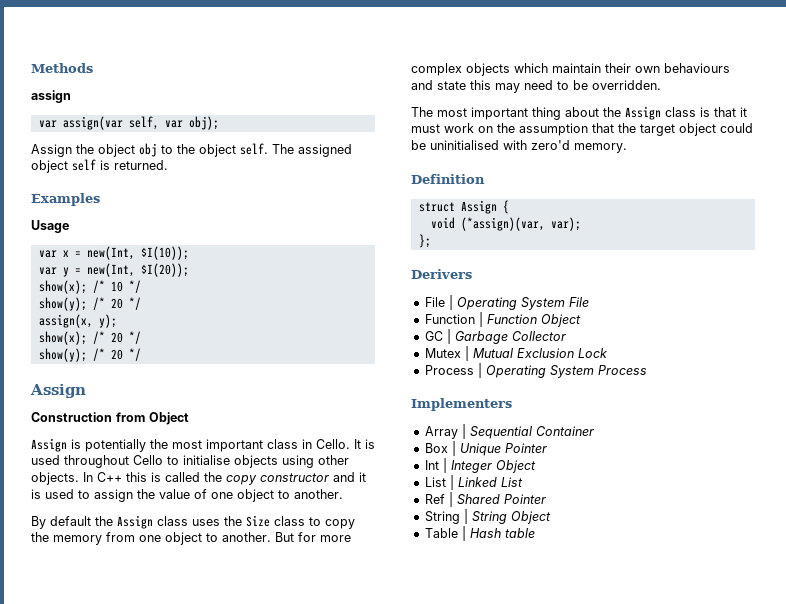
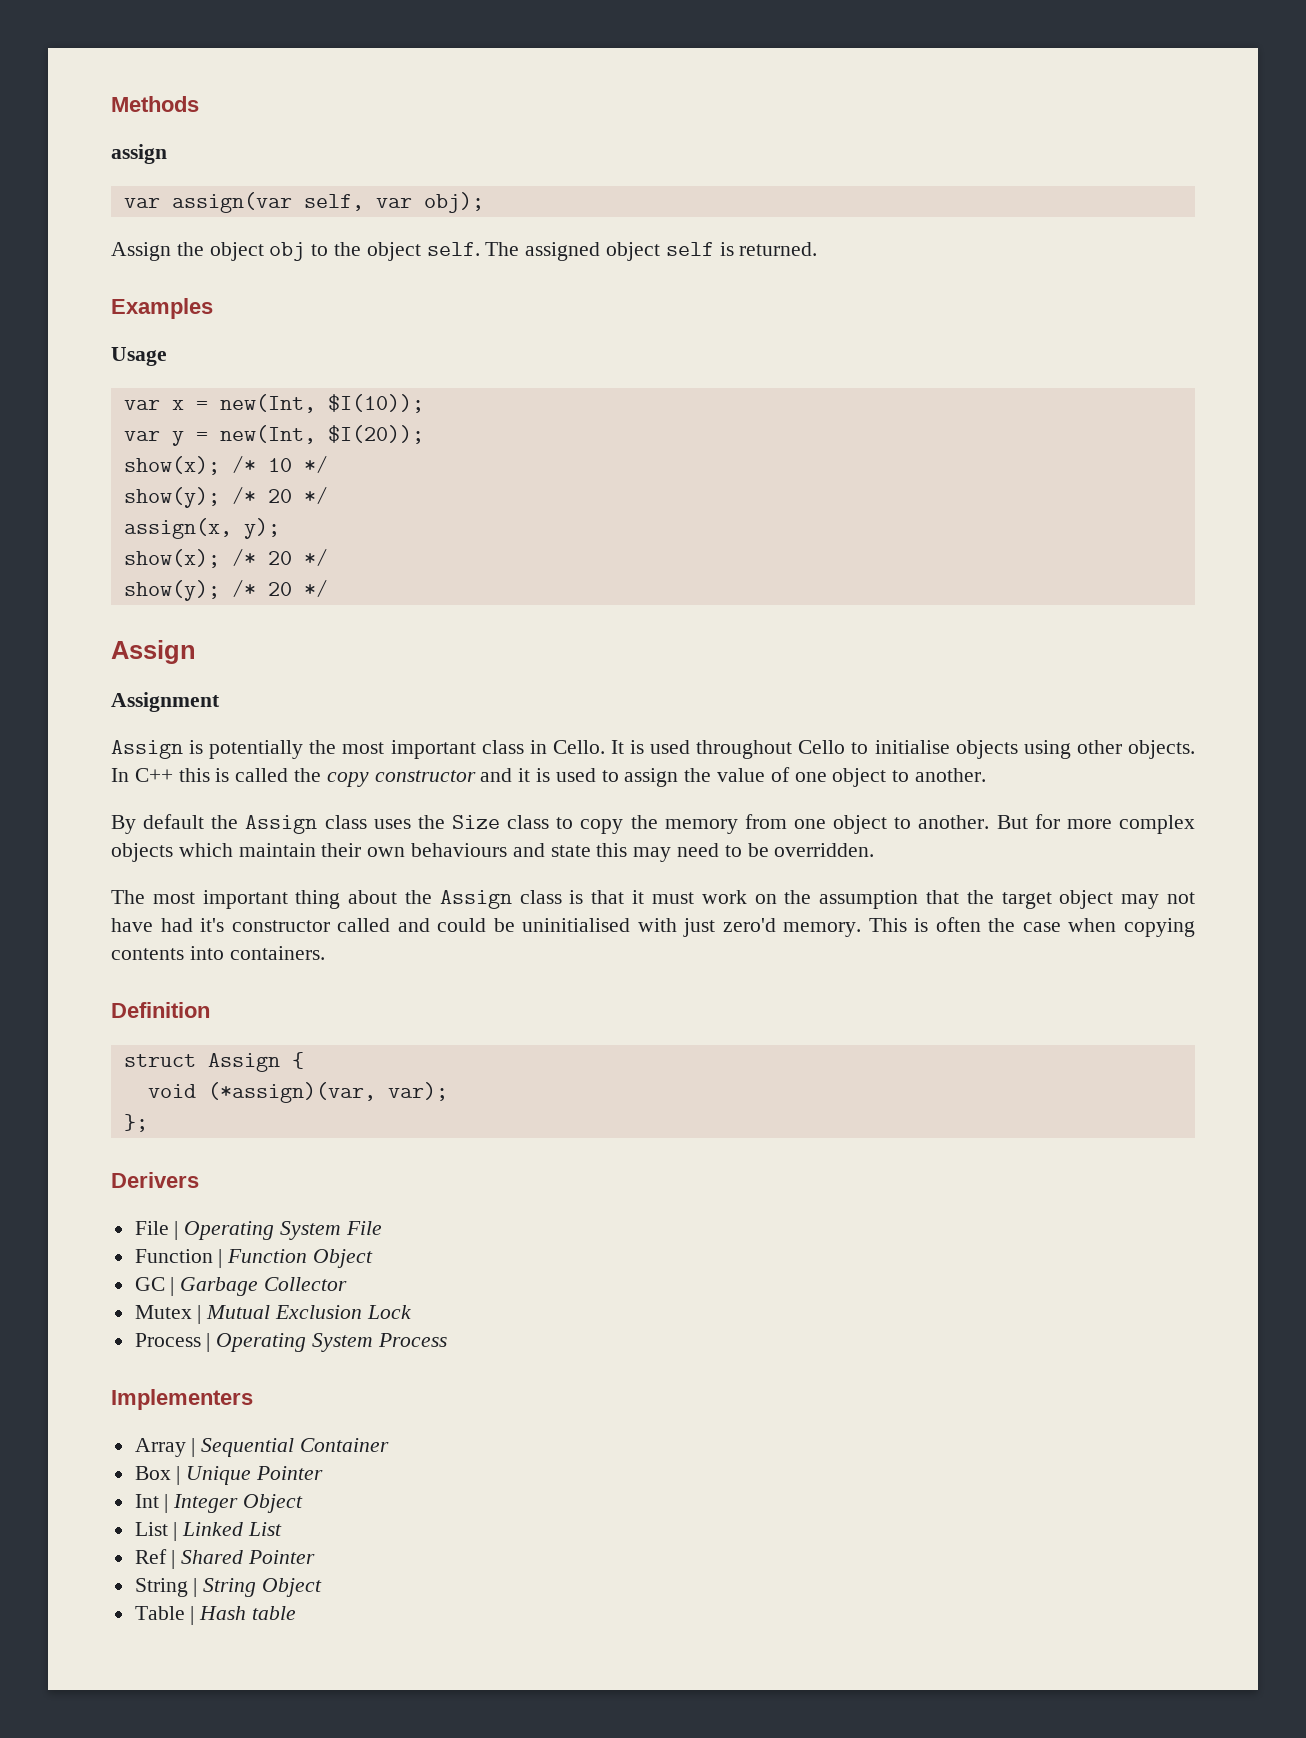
- Construction from Object
+ Assignment
- The most important thing about the Assign class is that it must work on the assumption that the target object could be uninitialised with zero'd memory.
+ The most important thing about the Assign class is that it must work on the assumption that the target object may not have had it's constructor called and could be uninitialised with just zero'd memory. This is often the case when copying contents into containers.

